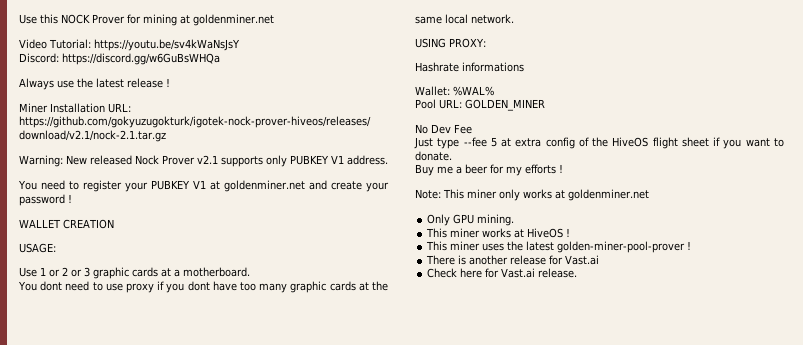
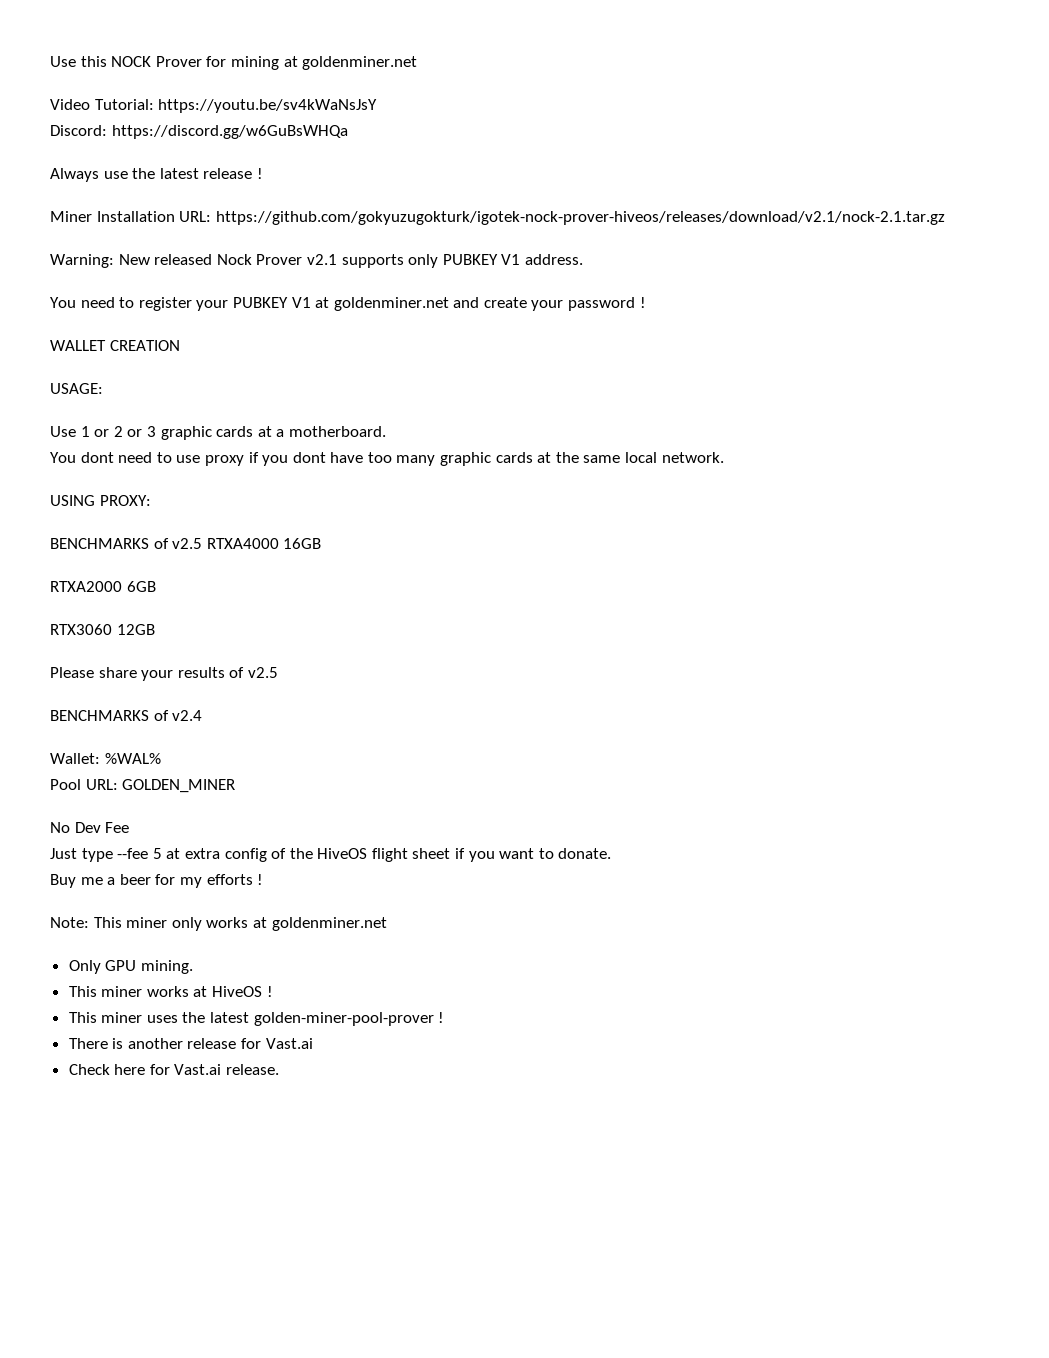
- Hashrate informations
+ BENCHMARKS of v2.5 RTXA4000 16GB
+ RTXA2000 6GB
+ RTX3060 12GB
+ Please share your results of v2.5
+ BENCHMARKS of v2.4

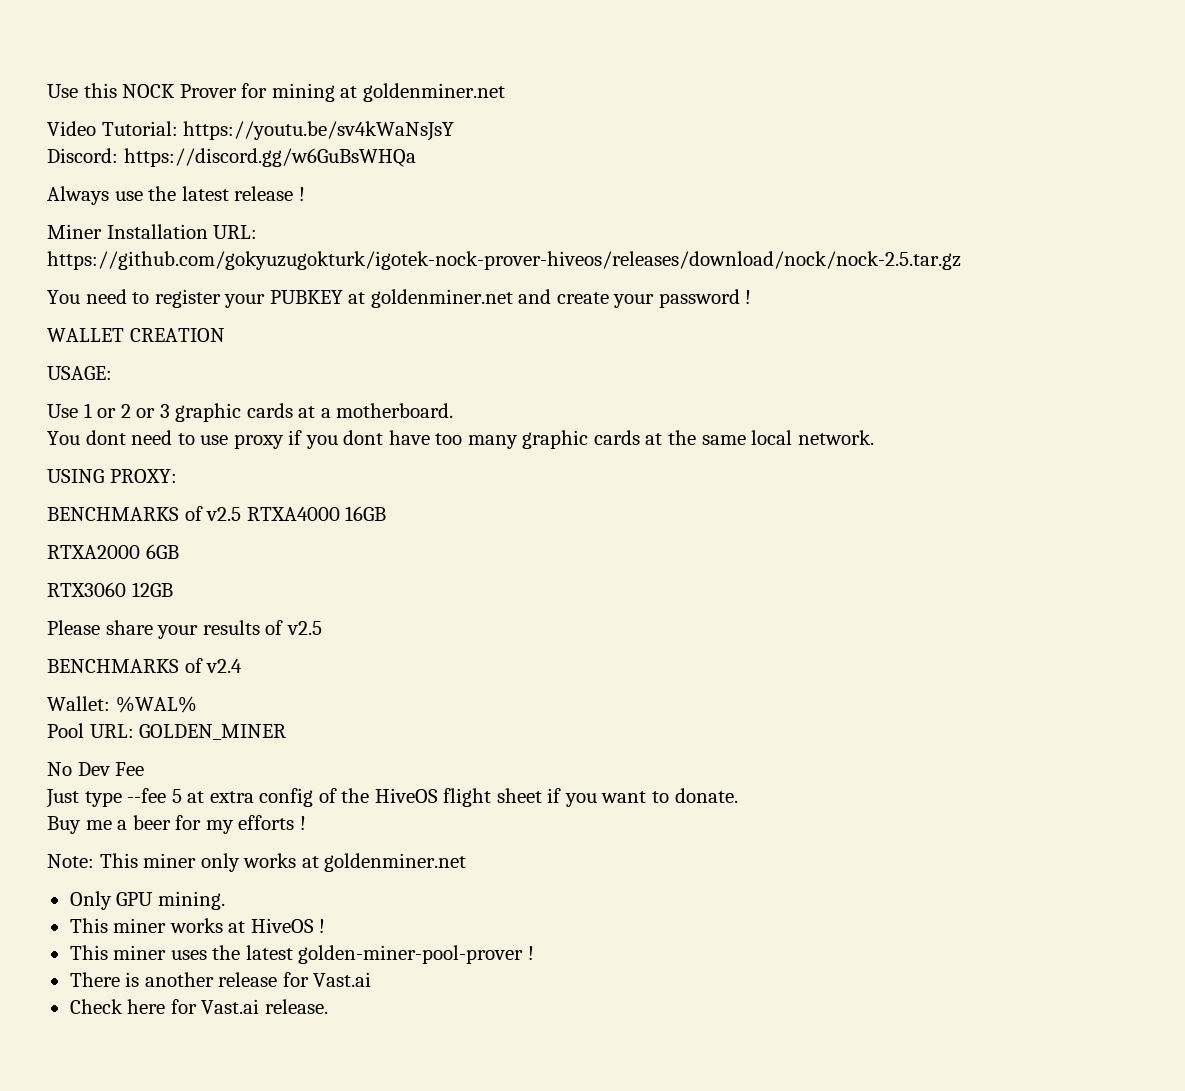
- Miner Installation URL: https://github.com/gokyuzugokturk/igotek-nock-prover-hiveos/releases/download/v2.1/nock-2.1.tar.gz
- Warning: New released Nock Prover v2.1 supports only PUBKEY V1 address.
+ Miner Installation URL: https://github.com/gokyuzugokturk/igotek-nock-prover-hiveos/releases/download/nock/nock-2.5.tar.gz
- You need to register your PUBKEY V1 at goldenminer.net and create your password !
+ You need to register your PUBKEY at goldenminer.net and create your password !

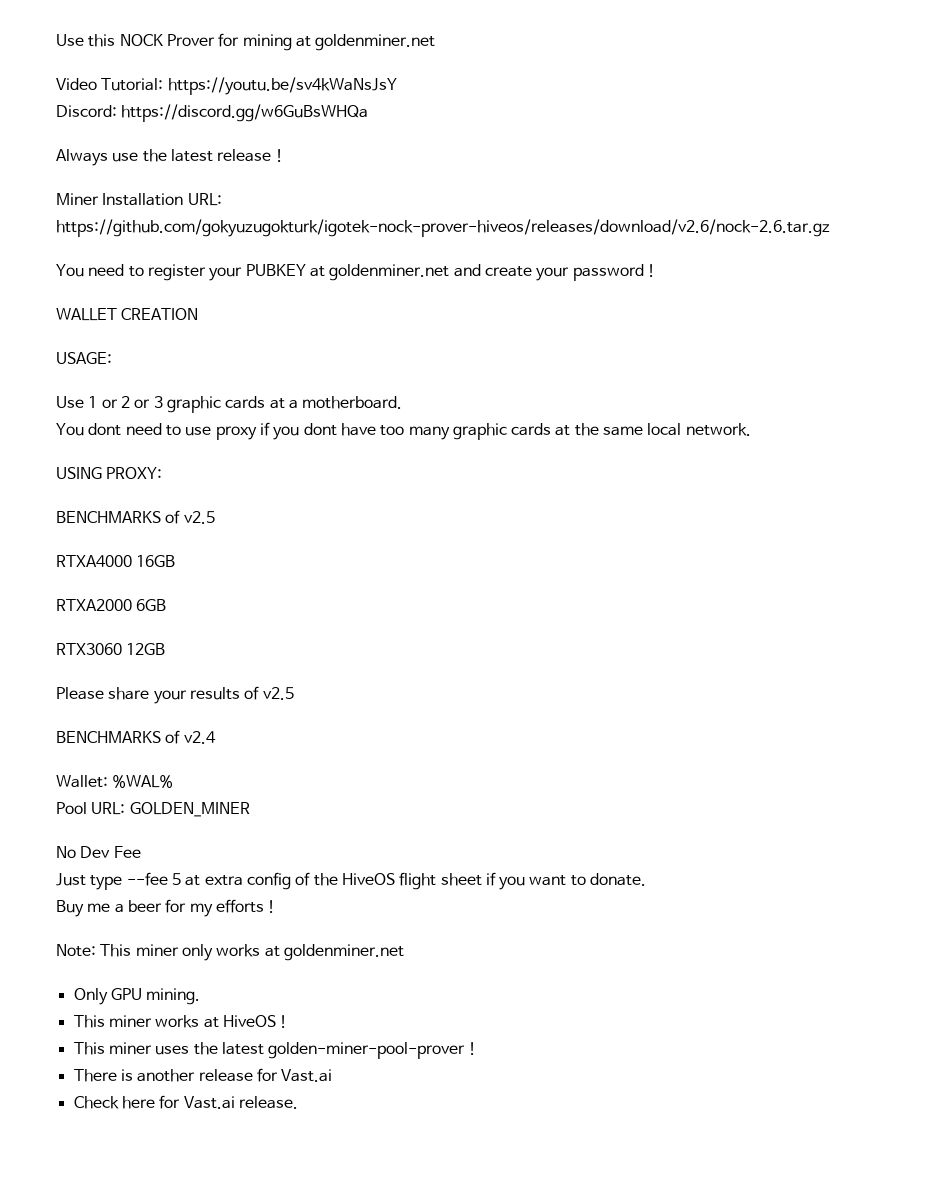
- Miner Installation URL: https://github.com/gokyuzugokturk/igotek-nock-prover-hiveos/releases/download/nock/nock-2.5.tar.gz
+ Miner Installation URL: https://github.com/gokyuzugokturk/igotek-nock-prover-hiveos/releases/download/v2.6/nock-2.6.tar.gz
- BENCHMARKS of v2.5 RTXA4000 16GB
+ BENCHMARKS of v2.5
+ RTXA4000 16GB

